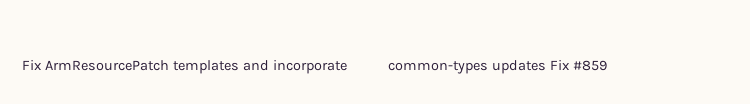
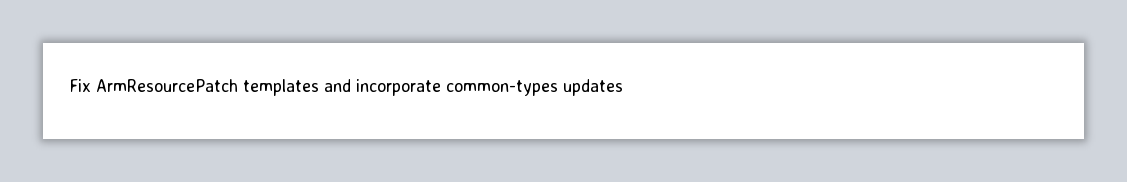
- Fix ArmResourcePatch templates and incorporate common-types updates Fix #859
+ Fix ArmResourcePatch templates and incorporate common-types updates

